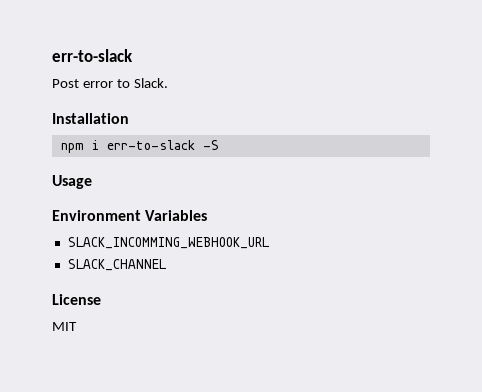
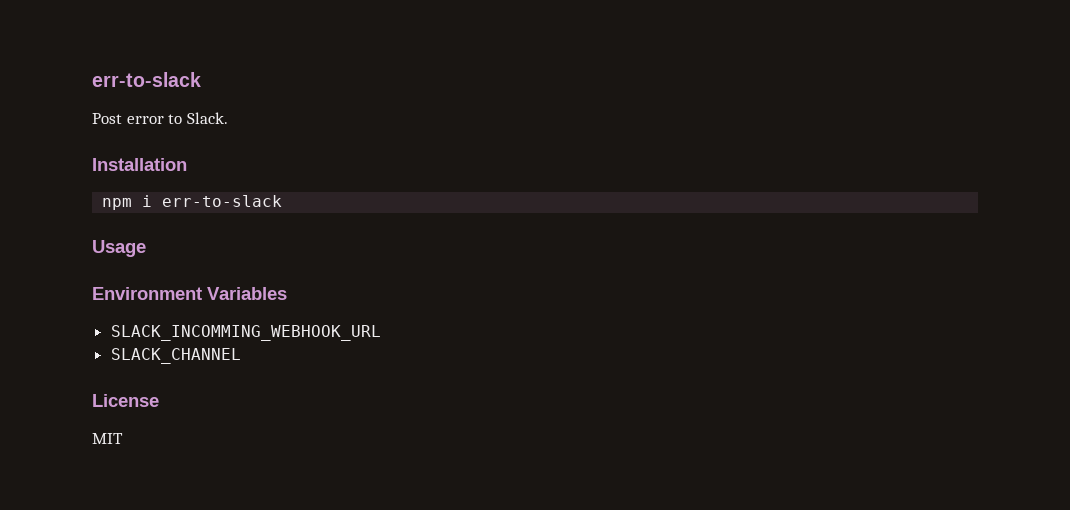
- npm i err-to-slack -S
+ npm i err-to-slack

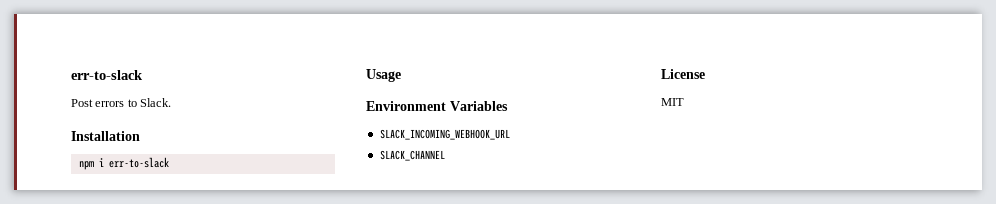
- Post error to Slack.
+ Post errors to Slack.
- SLACK_INCOMMING_WEBHOOK_URL
+ SLACK_INCOMING_WEBHOOK_URL

